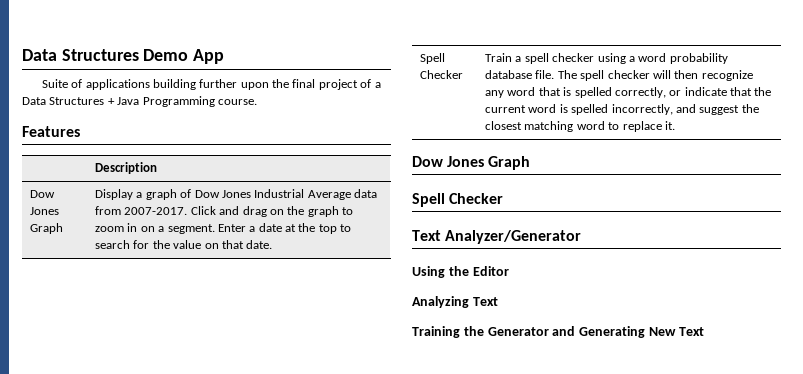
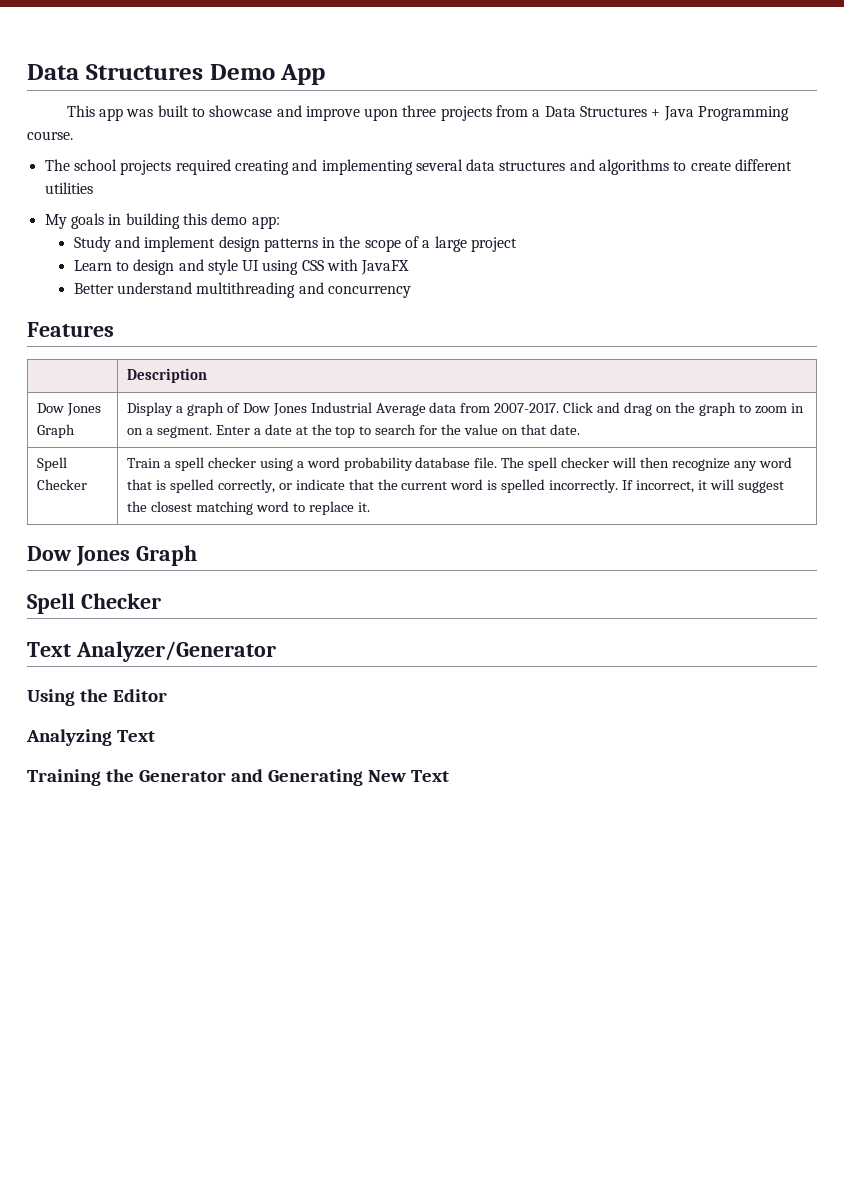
- Suite of applications building further upon the final project of a Data Structures + Java Programming course.
+ This app was built to showcase and improve upon three projects from a Data Structures + Java Programming course.
+ The school projects required creating and implementing several data structures and algorithms to create different utilities
+ My goals in building this demo app:
+ Study and implement design patterns in the scope of a large project
+ Learn to design and style UI using CSS with JavaFX
+ Better understand multithreading and concurrency
- The spell checker will then recognize any word that is spelled correctly, or indicate that the current word is spelled incorrectly, and suggest the closest matching word to replace it.
+ The spell checker will then recognize any word that is spelled correctly, or indicate that the current word is spelled incorrectly. If incorrect, it will suggest the closest matching word to replace it.

